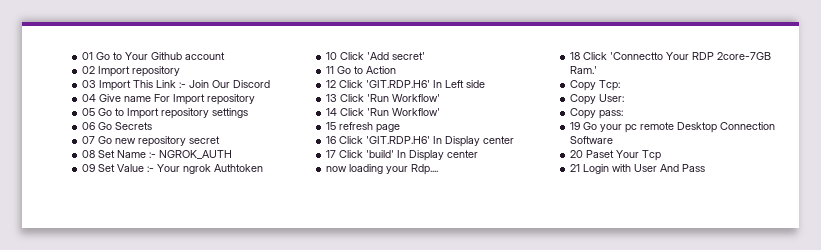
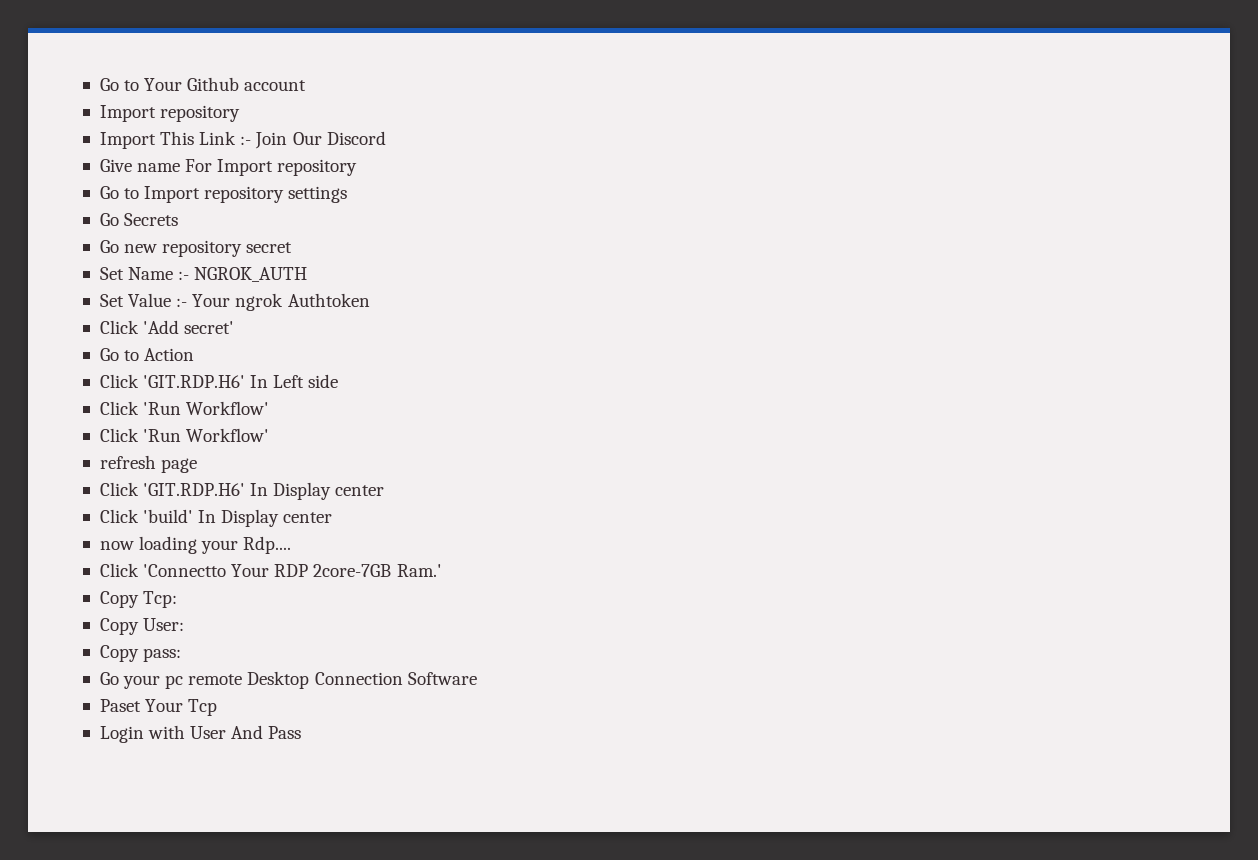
- 01 Go to Your Github account
- 02 Import repository
- 03 Import This Link :- Join Our Discord
+ Go to Your Github account
+ Import repository
+ Import This Link :- Join Our Discord
- 04 Give name For Import repository
+ Give name For Import repository
- 05 Go to Import repository settings
+ Go to Import repository settings
- 06 Go Secrets
+ Go Secrets
- 07 Go new repository secret
+ Go new repository secret
- 08 Set Name :- NGROK_AUTH
+ Set Name :- NGROK_AUTH
- 09 Set Value :- Your ngrok Authtoken
+ Set Value :- Your ngrok Authtoken
- 10 Click 'Add secret'
+ Click 'Add secret'
- 11 Go to Action
+ Go to Action
- 12 Click 'GIT.RDP.H6' In Left side
- 13 Click 'Run Workflow'
- 14 Click 'Run Workflow'
- 15 refresh page
+ Click 'GIT.RDP.H6' In Left side
+ Click 'Run Workflow'
+ Click 'Run Workflow'
+ refresh page
- 16 Click 'GIT.RDP.H6' In Display center
+ Click 'GIT.RDP.H6' In Display center
- 17 Click 'build' In Display center
+ Click 'build' In Display center
- 18 Click 'Connectto Your RDP 2core-7GB Ram.'
+ Click 'Connectto Your RDP 2core-7GB Ram.'
- 19 Go your pc remote Desktop Connection Software
+ Go your pc remote Desktop Connection Software
- 20 Paset Your Tcp
+ Paset Your Tcp
- 21 Login with User And Pass
+ Login with User And Pass

